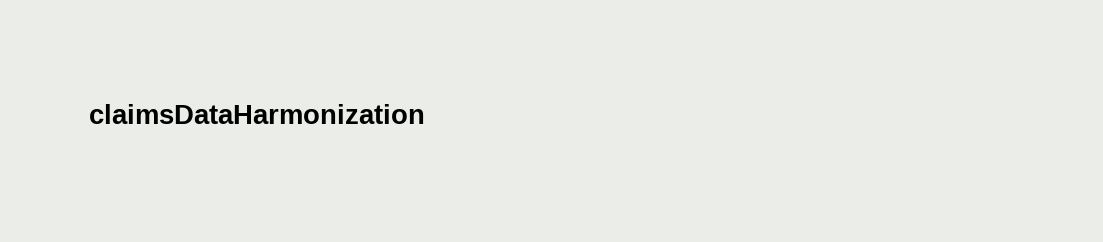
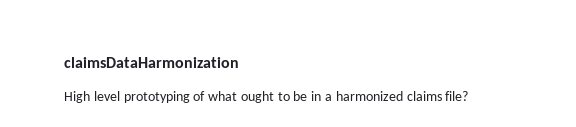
+ High level prototyping of what ought to be in a harmonized claims file?

